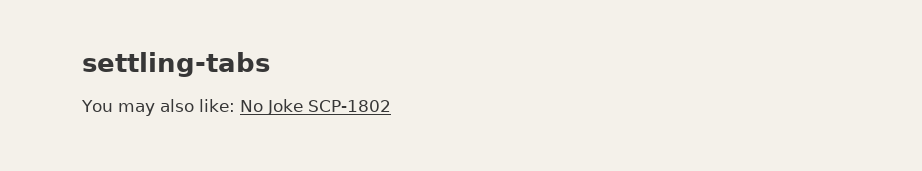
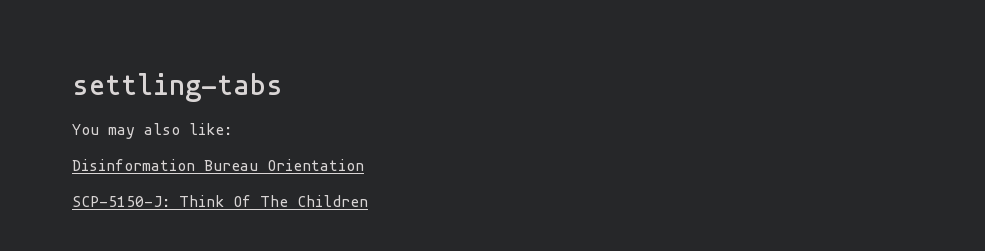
- You may also like: No Joke SCP-1802
+ You may also like:
+ Disinformation Bureau Orientation
+ SCP-5150-J: Think Of The Children

